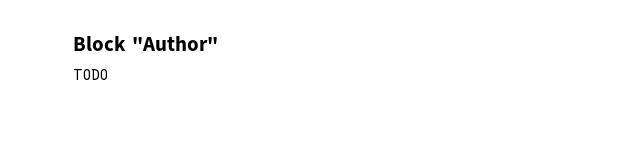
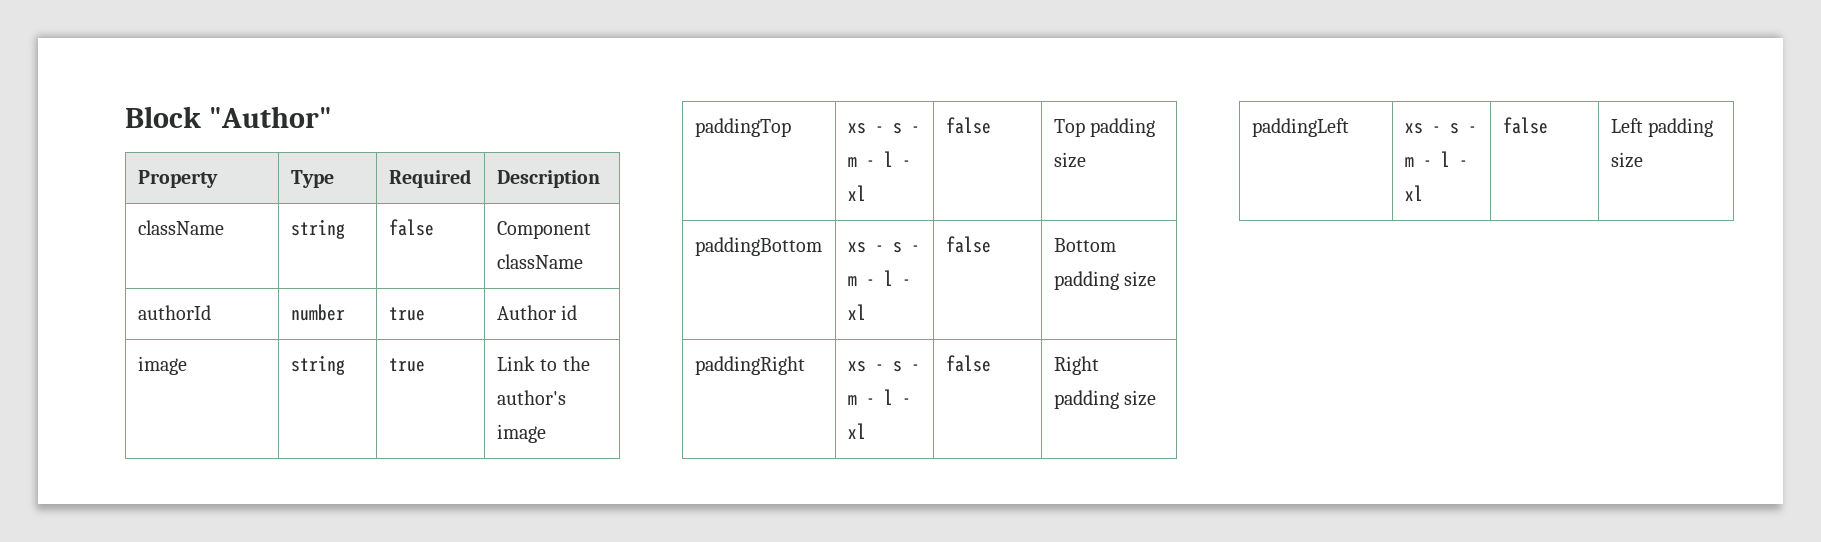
- TODO
+ Property | Type | Required | Description
+ className | string | false | Component className
+ authorId | number | true | Author id
+ image | string | true | Link to the author's image
+ paddingTop | xs - s - m - l - xl | false | Top padding size
+ paddingBottom | xs - s - m - l - xl | false | Bottom padding size
+ paddingRight | xs - s - m - l - xl | false | Right padding size
+ paddingLeft | xs - s - m - l - xl | false | Left padding size

